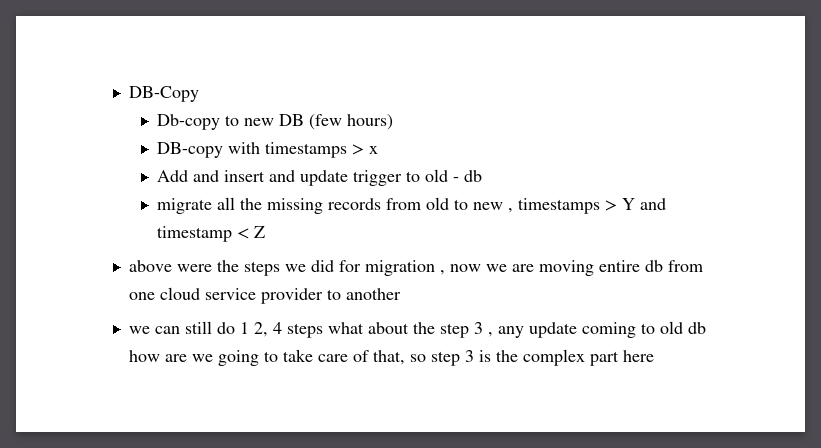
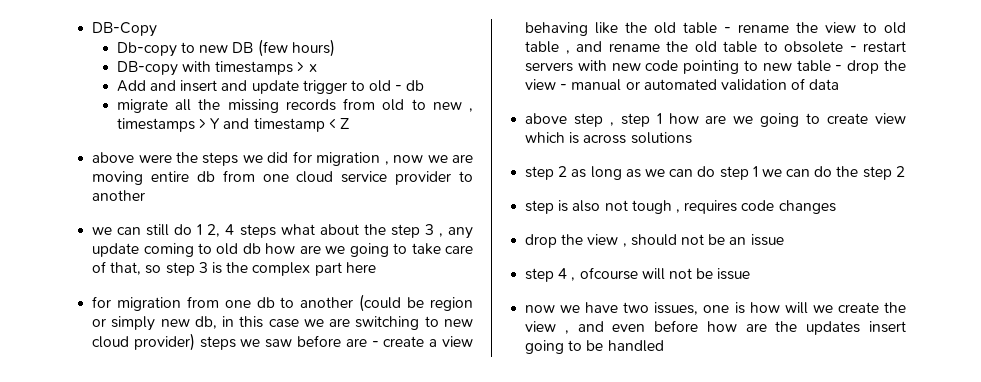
+ for migration from one db to another (could be region or simply new db, in this case we are switching to new cloud provider) steps we saw before are - create a view behaving like the old table - rename the view to old table , and rename the old table to obsolete - restart servers with new code pointing to new table - drop the view - manual or automated validation of data
+ above step , step 1 how are we going to create view which is across solutions
+ step 2 as long as we can do step 1 we can do the step 2
+ step is also not tough , requires code changes
+ drop the view , should not be an issue
+ step 4 , ofcourse will not be issue
+ now we have two issues, one is how will we create the view , and even before how are the updates insert going to be handled

